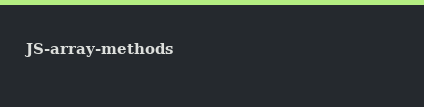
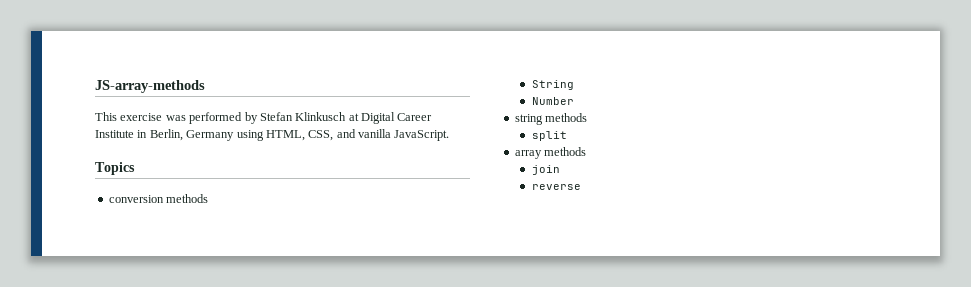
+ This exercise was performed by Stefan Klinkusch at Digital Career Institute in Berlin, Germany using HTML, CSS, and vanilla JavaScript.
+ Topics
+ conversion methods
+ String
+ Number
+ string methods
+ split
+ array methods
+ join
+ reverse

